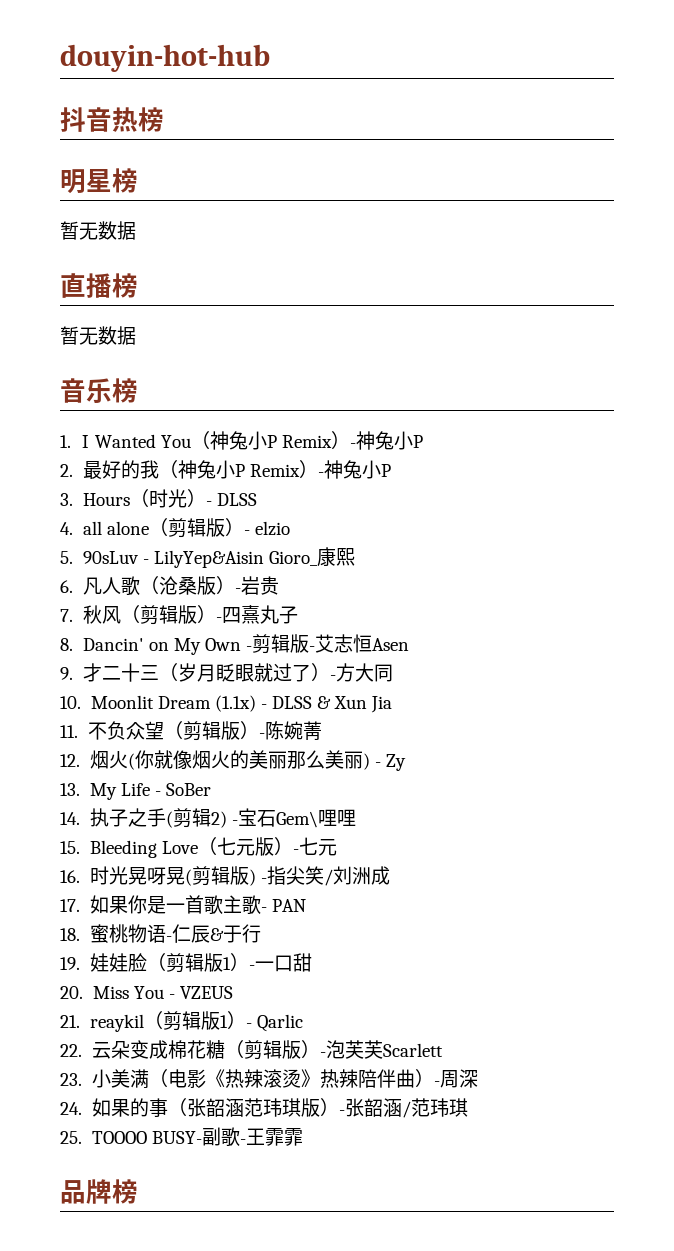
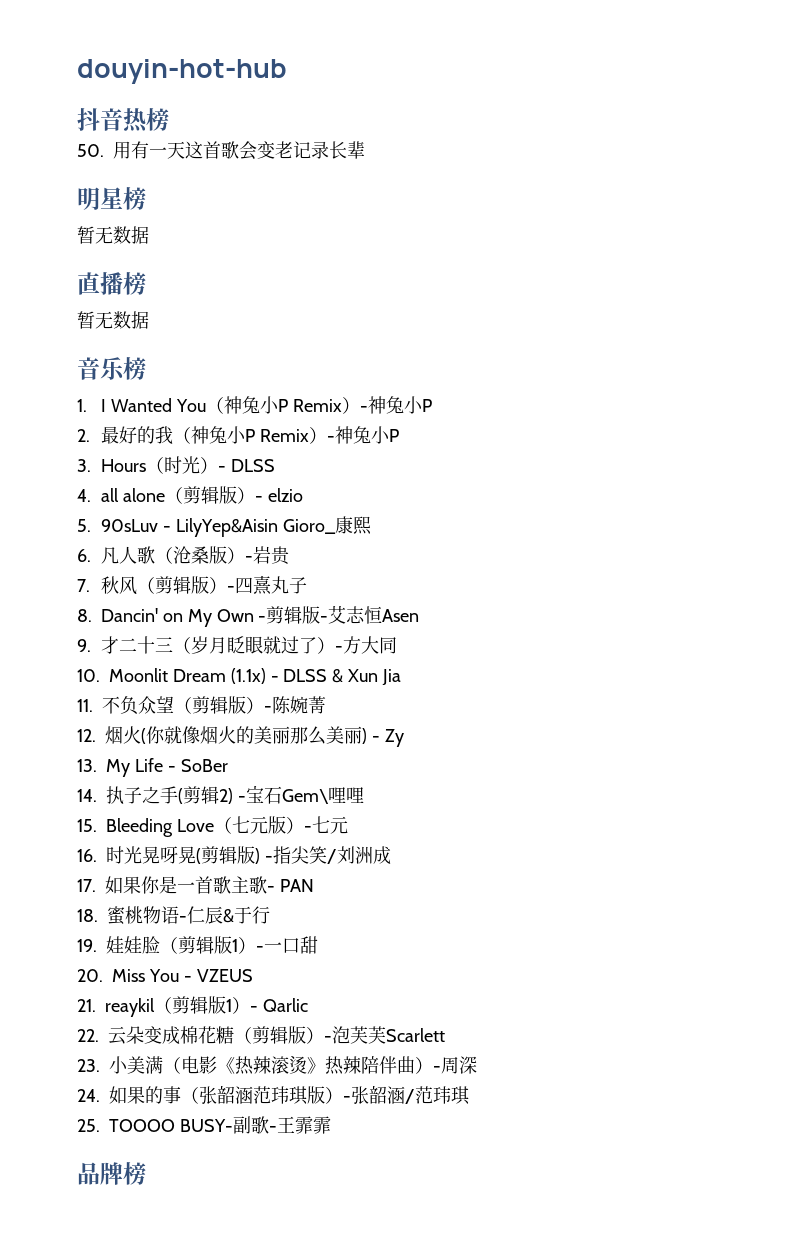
+ 50.用有一天这首歌会变老记录长辈

